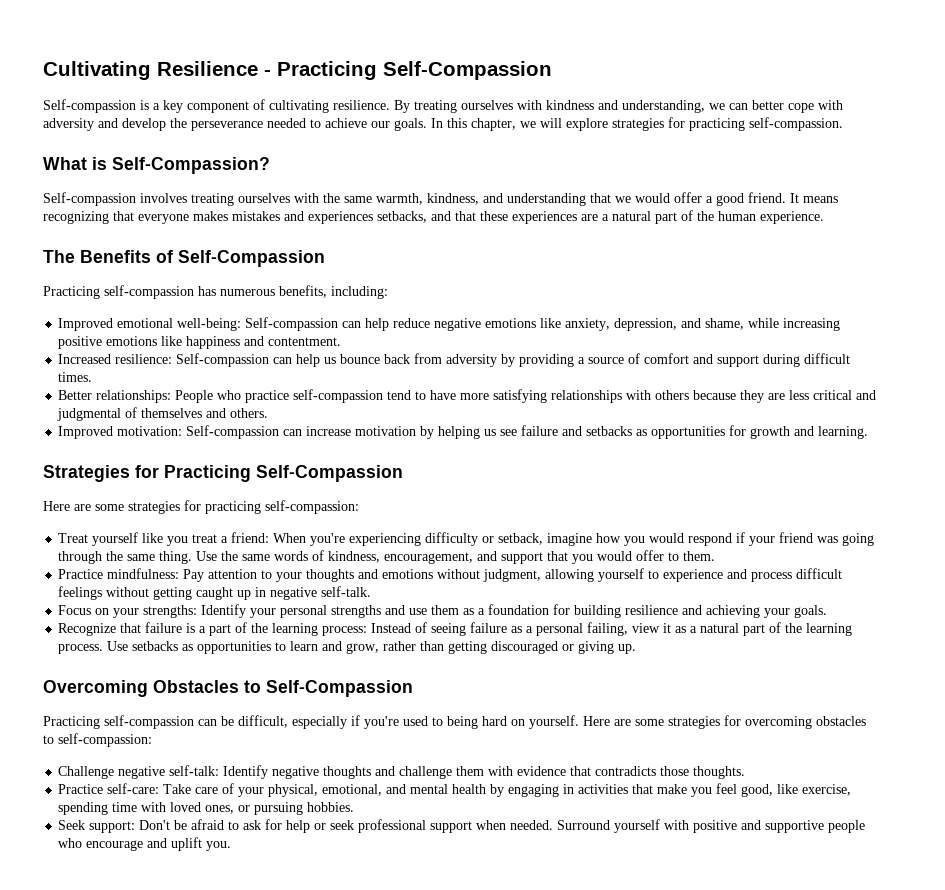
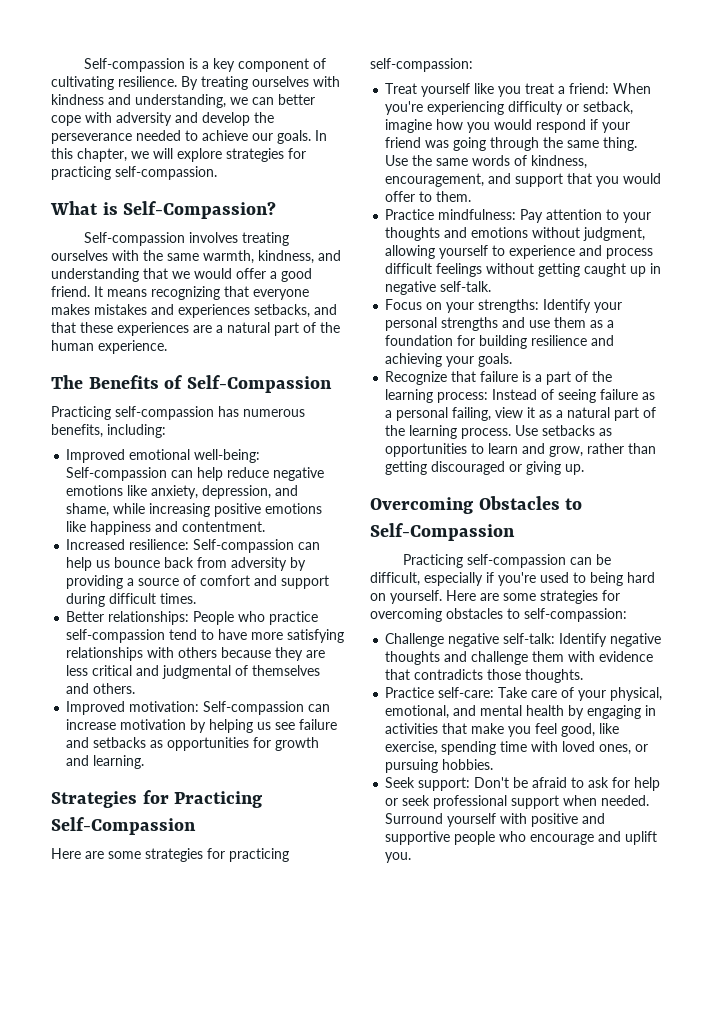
- Cultivating Resilience - Practicing Self-Compassion

